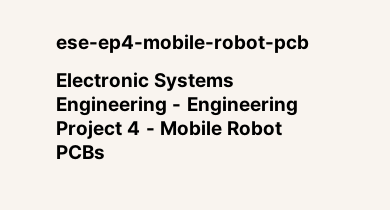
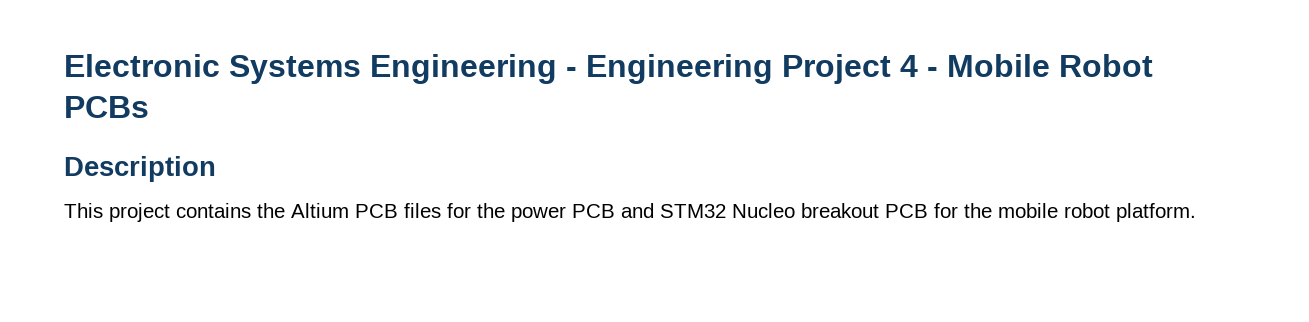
- ese-ep4-mobile-robot-pcb
+ Description
+ This project contains the Altium PCB files for the power PCB and STM32 Nucleo breakout PCB for the mobile robot platform.

